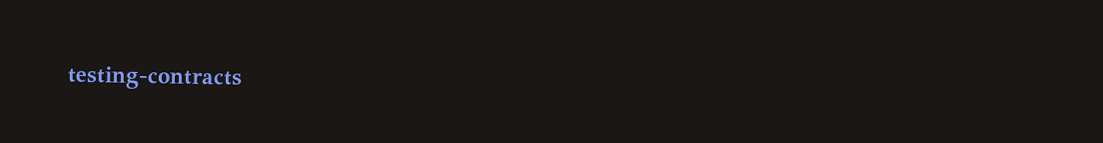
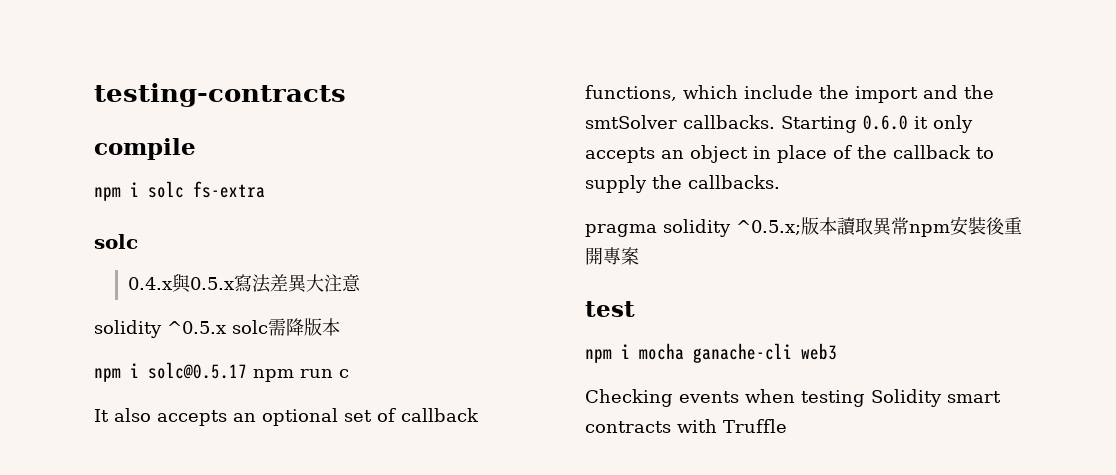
+ compile
+ npm i solc fs-extra
+ solc
+ 0.4.x與0.5.x寫法差異大注意
+ solidity ^0.5.x solc需降版本
+ npm i solc@0.5.17 npm run c
+ It also accepts an optional set of callback functions, which include the import and the smtSolver callbacks. Starting 0.6.0 it only accepts an object in place of the callback to supply the callbacks.
+ pragma solidity ^0.5.x;版本讀取異常npm安裝後重開專案
+ test
+ npm i mocha ganache-cli web3
+ Checking events when testing Solidity smart contracts with Truffle

